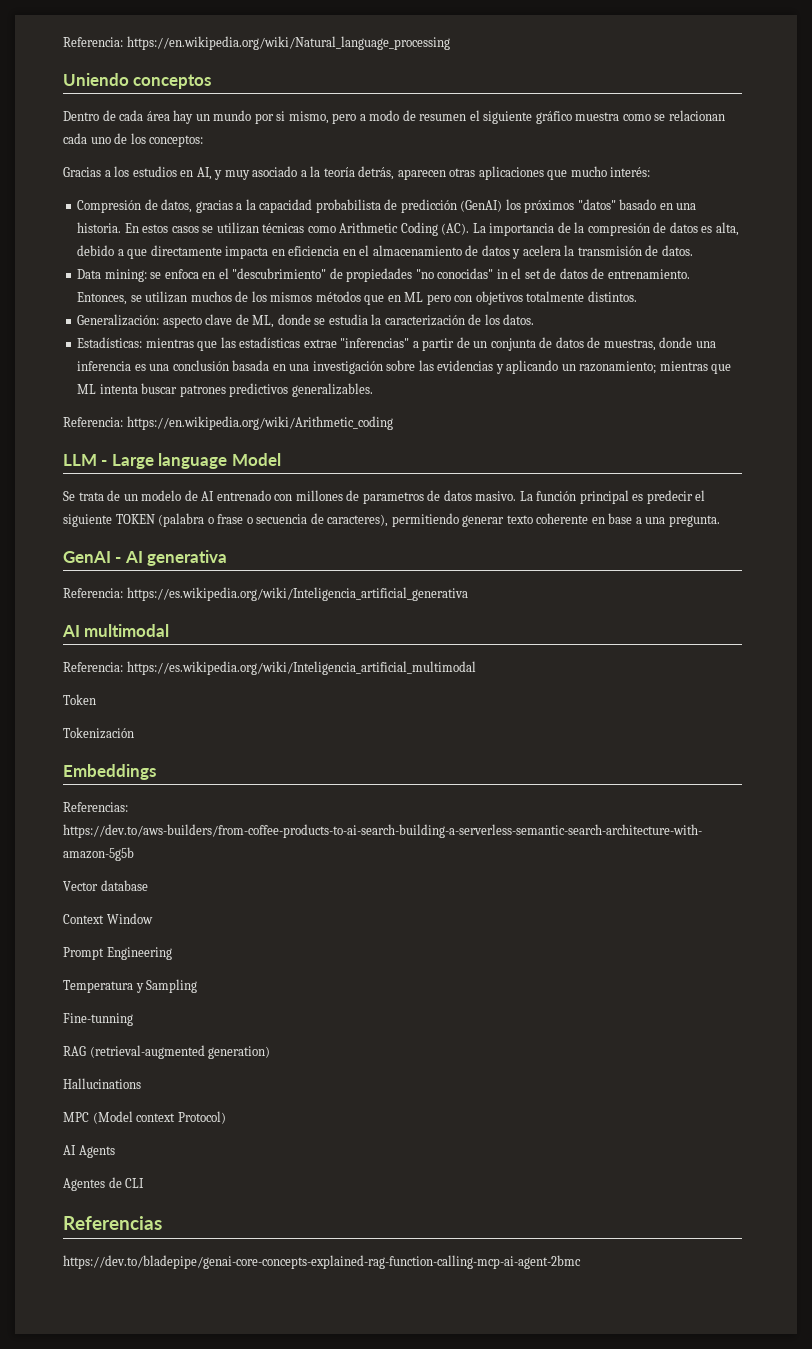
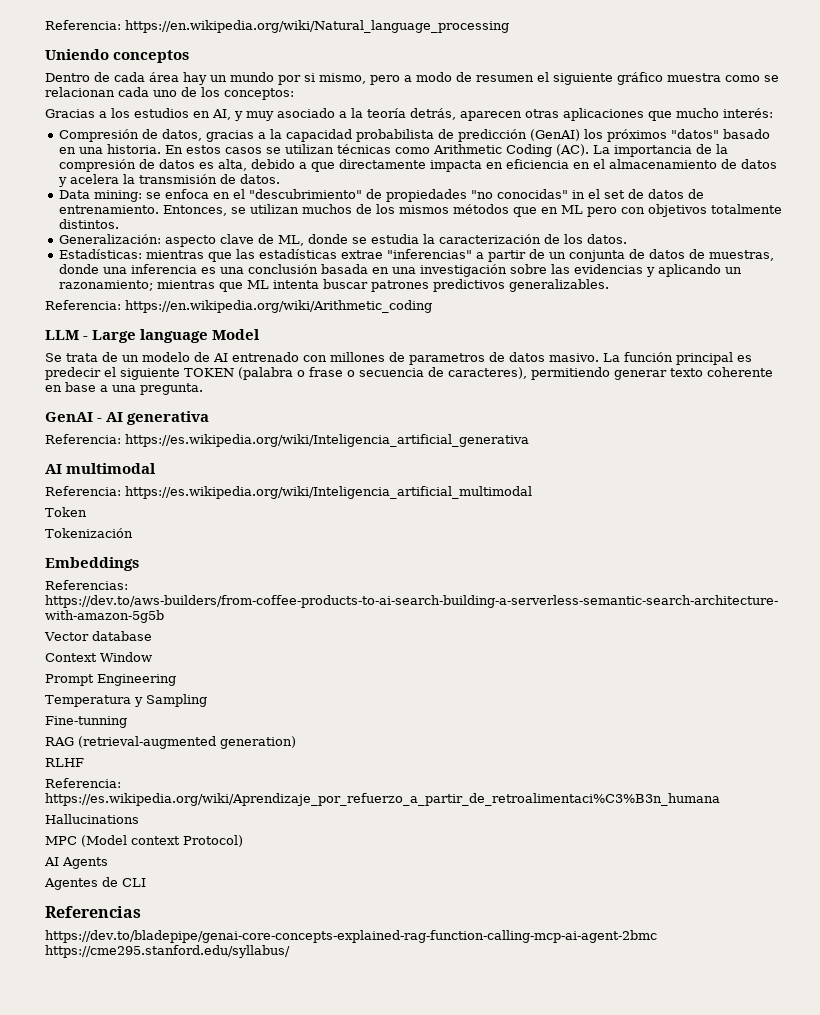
+ RLHF
+ Referencia: https://es.wikipedia.org/wiki/Aprendizaje_por_refuerzo_a_partir_de_retroalimentaci%C3%B3n_humana
- https://dev.to/bladepipe/genai-core-concepts-explained-rag-function-calling-mcp-ai-agent-2bmc
+ https://dev.to/bladepipe/genai-core-concepts-explained-rag-function-calling-mcp-ai-agent-2bmc https://cme295.stanford.edu/syllabus/

